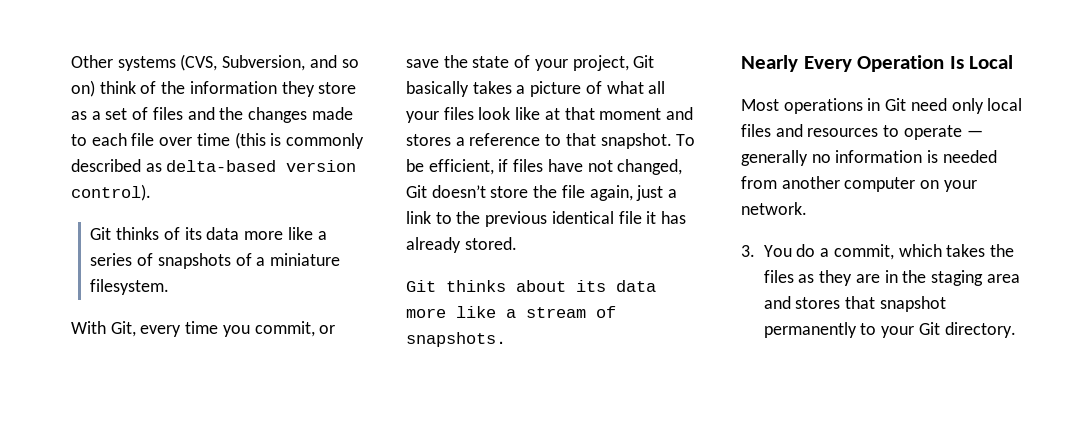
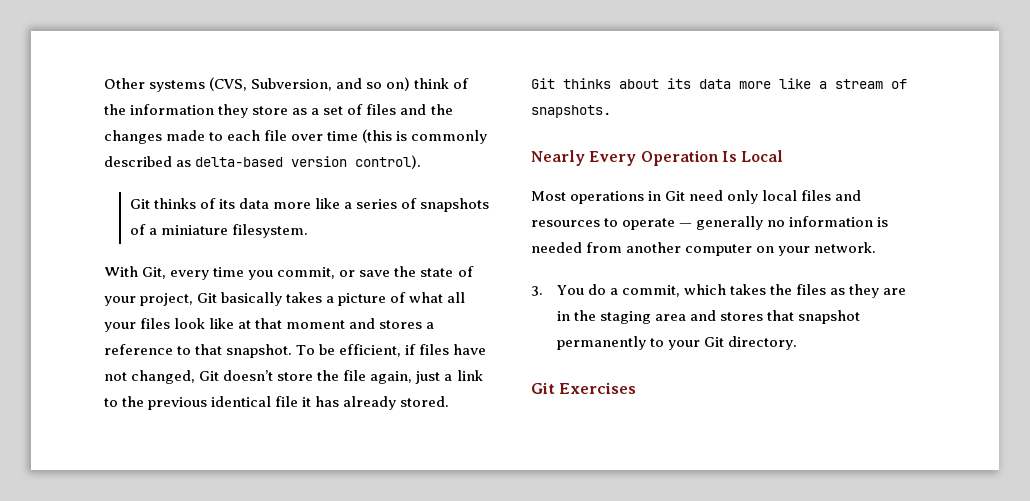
+ Git Exercises

